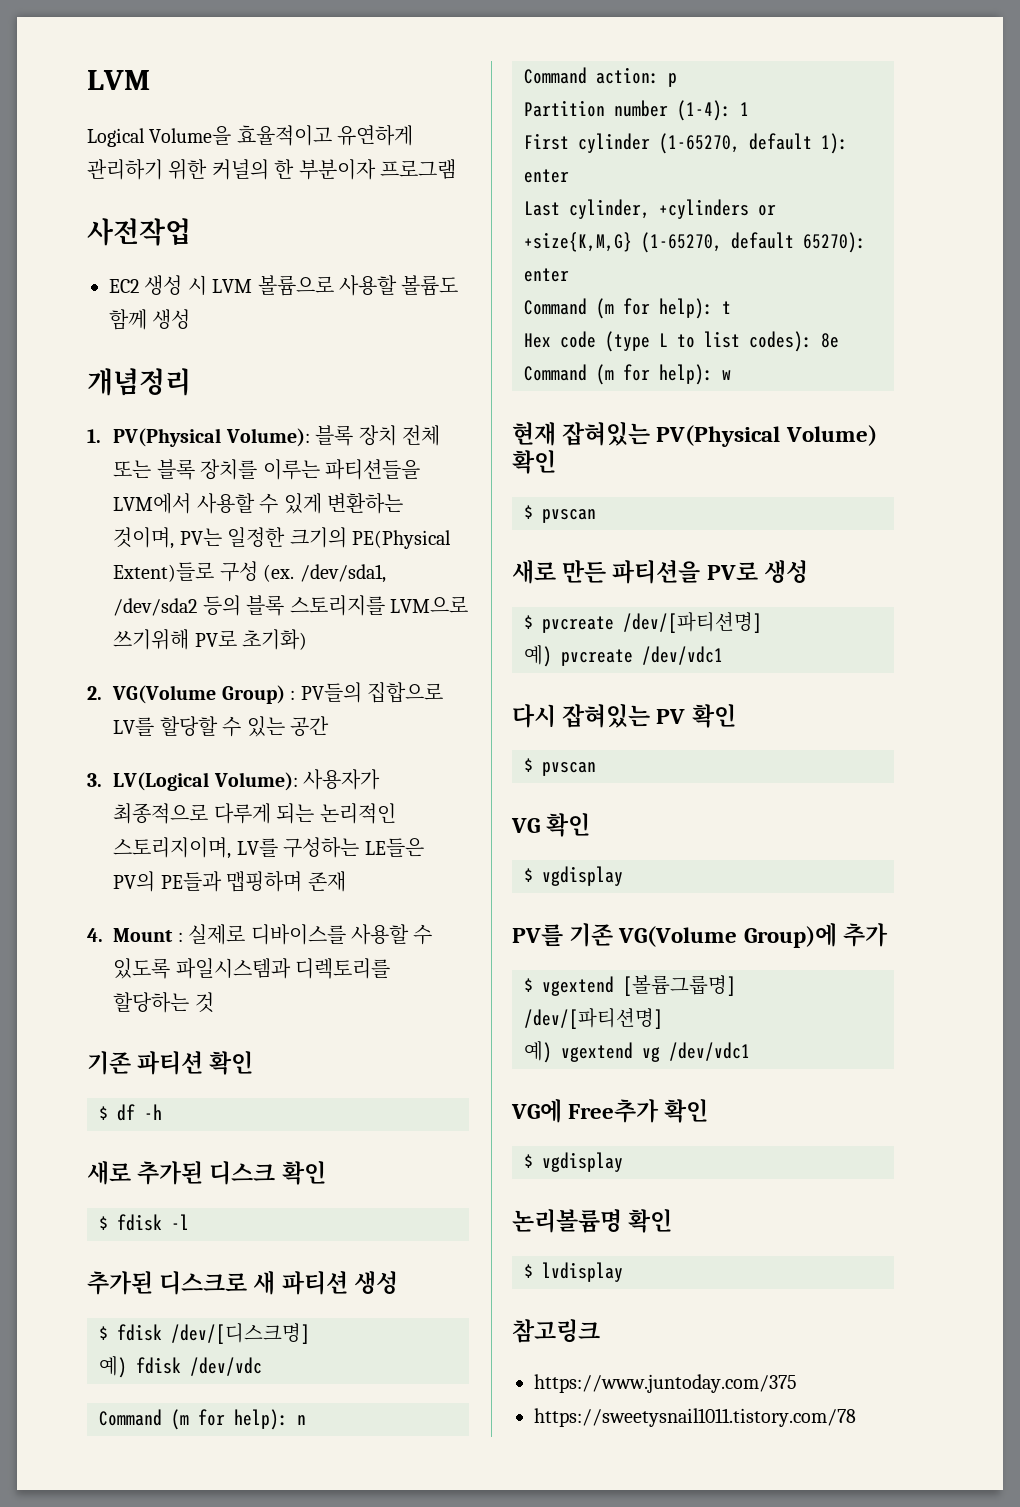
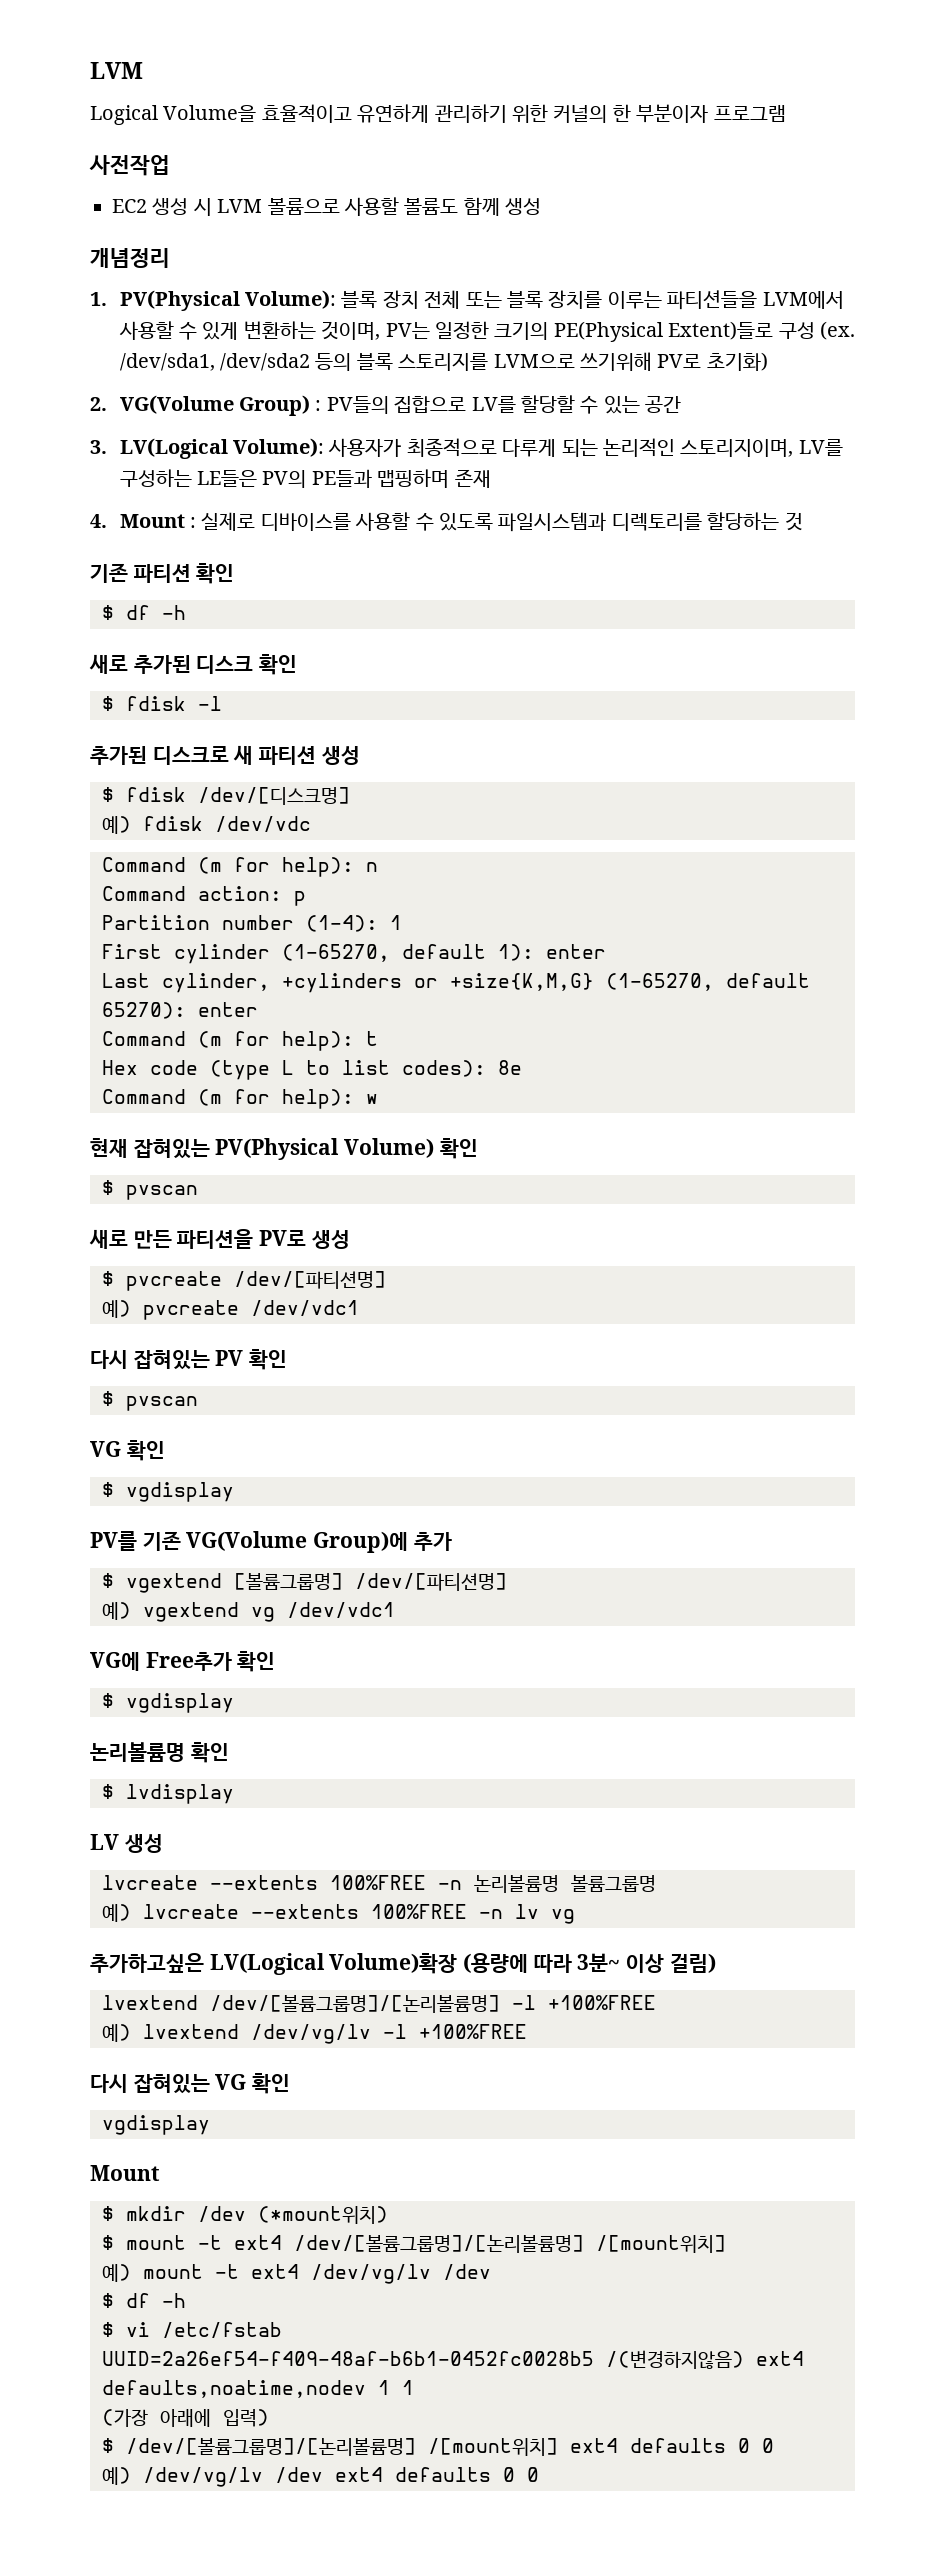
- 참고링크
- https://www.juntoday.com/375
- https://sweetysnail1011.tistory.com/78
+ LV 생성
+ lvcreate --extents 100%FREE -n 논리볼륨명 볼륨그룹명
+ 예) lvcreate --extents 100%FREE -n lv vg
+ 추가하고싶은 LV(Logical Volume)확장 (용량에 따라 3분~ 이상 걸림)
+ lvextend /dev/[볼륨그룹명]/[논리볼륨명] -l +100%FREE
+ 예) lvextend /dev/vg/lv -l +100%FREE
+ 다시 잡혀있는 VG 확인
+ vgdisplay
+ Mount
+ $ mkdir /dev (*mount위치)
+ $ mount -t ext4 /dev/[볼륨그룹명]/[논리볼륨명] /[mount위치]
+ 예) mount -t ext4 /dev/vg/lv /dev
+ $ df -h
+ $ vi /etc/fstab
+ UUID=2a26ef54-f409-48af-b6b1-0452fc0028b5 /(변경하지않음) ext4 defaults,noatime,nodev 1 1
+ (가장 아래에 입력)
+ $ /dev/[볼륨그룹명]/[논리볼륨명] /[mount위치] ext4 defaults 0 0
+ 예) /dev/vg/lv /dev ext4 defaults 0 0

